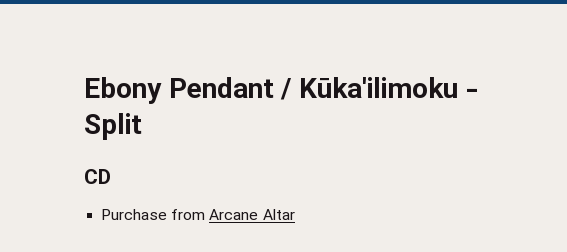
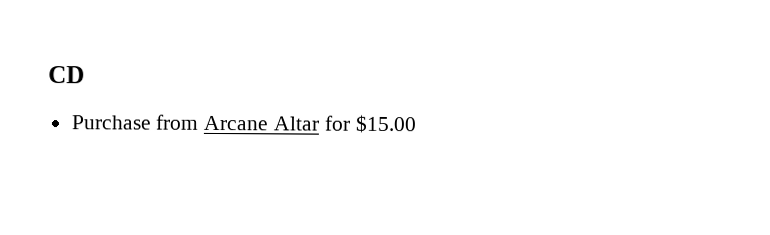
- Ebony Pendant / Kūka'ilimoku - Split
- Purchase from Arcane Altar
+ Purchase from Arcane Altar for $15.00

